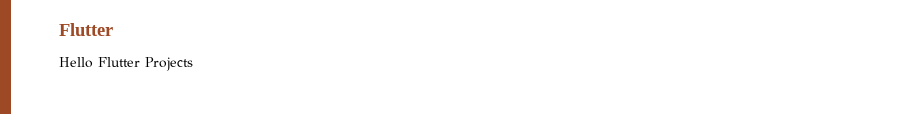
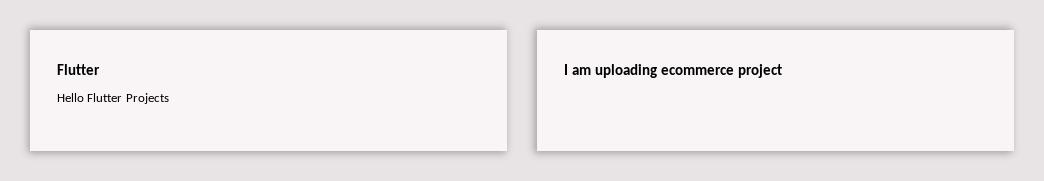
+ I am uploading ecommerce project

